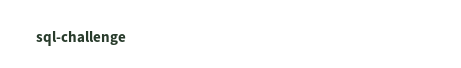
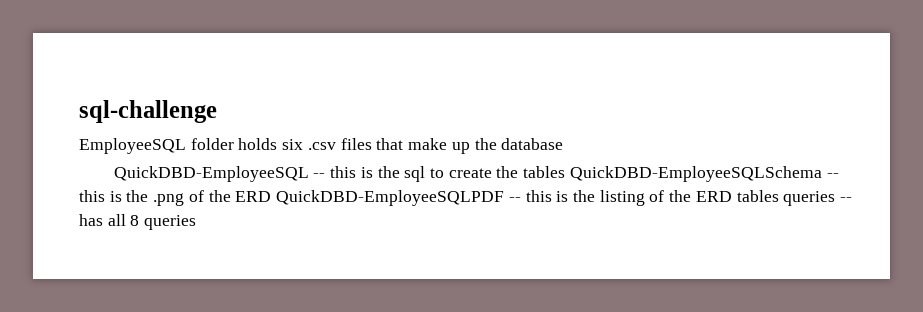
+ EmployeeSQL folder holds six .csv files that make up the database
+ QuickDBD-EmployeeSQL -- this is the sql to create the tables QuickDBD-EmployeeSQLSchema -- this is the .png of the ERD QuickDBD-EmployeeSQLPDF -- this is the listing of the ERD tables queries -- has all 8 queries

